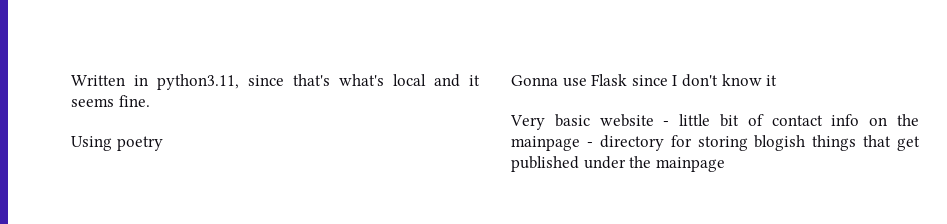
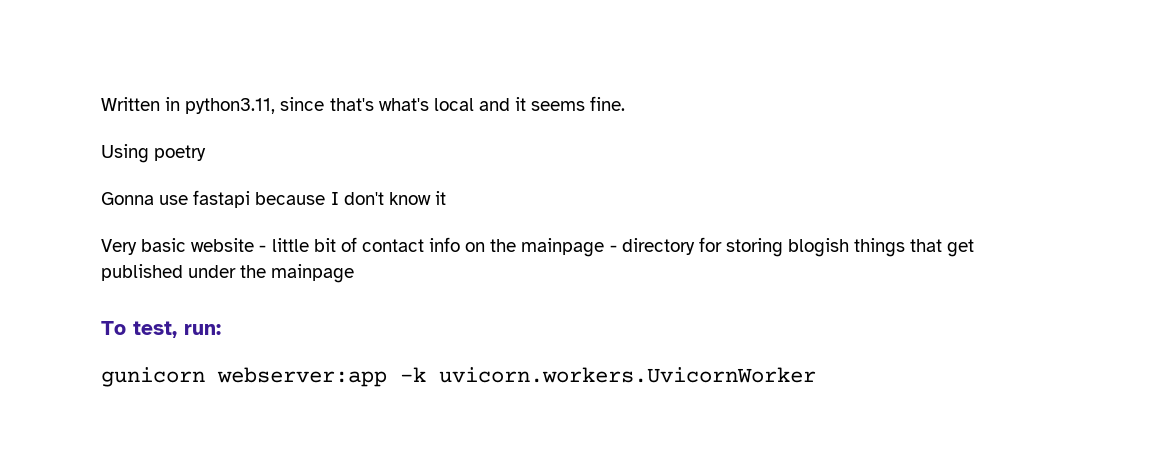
- Gonna use Flask since I don't know it
+ Gonna use fastapi because I don't know it
+ To test, run:
+ gunicorn webserver:app -k uvicorn.workers.UvicornWorker

